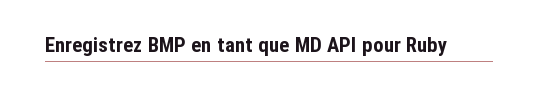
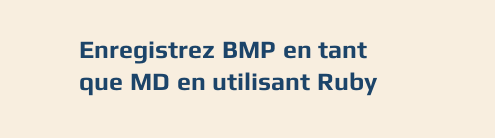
- Enregistrez BMP en tant que MD API pour Ruby
+ Enregistrez BMP en tant que MD en utilisant Ruby

